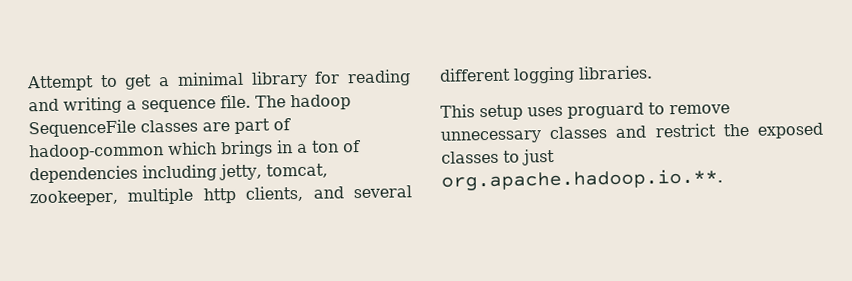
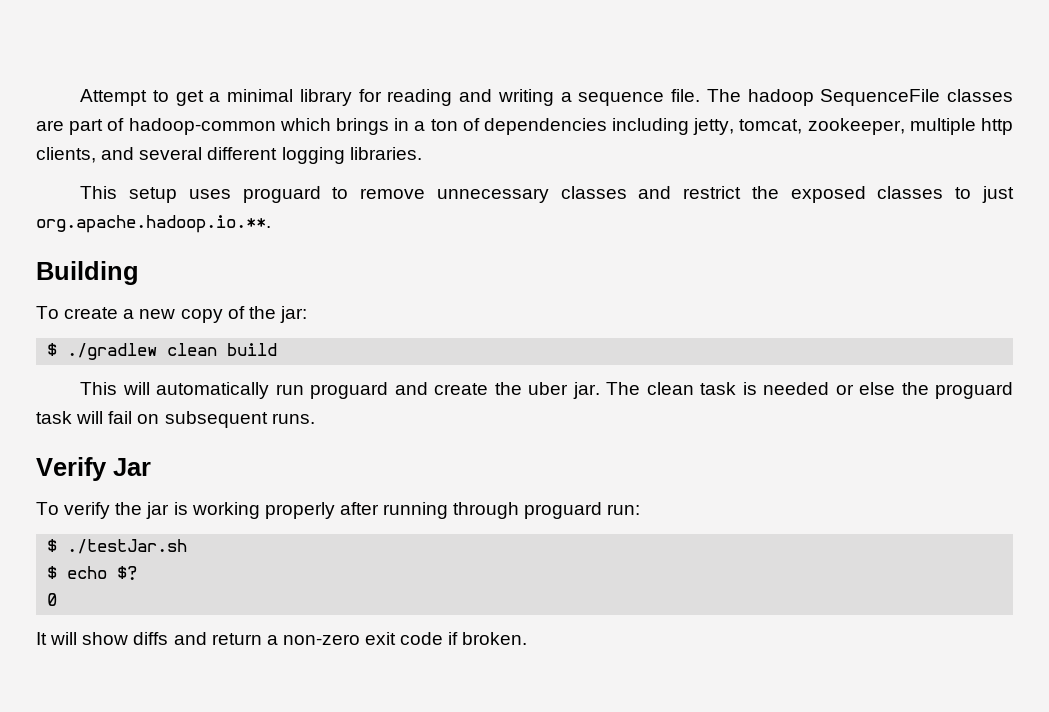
+ Building
+ To create a new copy of the jar:
+ $ ./gradlew clean build
+ This will automatically run proguard and create the uber jar. The clean task is needed or else the proguard task will fail on subsequent runs.
+ Verify Jar
+ To verify the jar is working properly after running through proguard run:
+ $ ./testJar.sh
+ $ echo $?
+ 0
+ It will show diffs and return a non-zero exit code if broken.

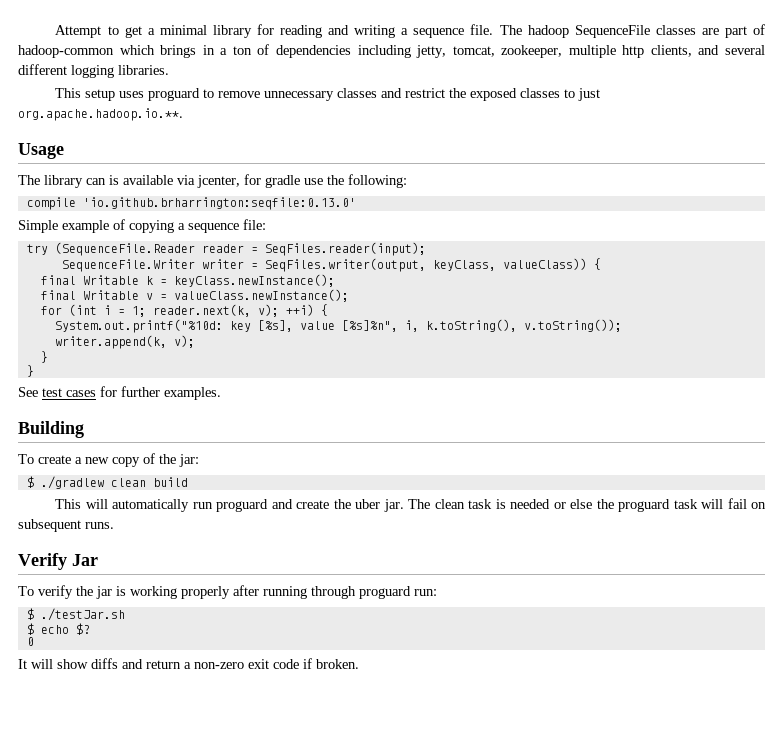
+ Usage
+ The library can is available via jcenter, for gradle use the following:
+ compile 'io.github.brharrington:seqfile:0.13.0'
+ Simple example of copying a sequence file:
+ try (SequenceFile.Reader reader = SeqFiles.reader(input);
+ SequenceFile.Writer writer = SeqFiles.writer(output, keyClass, valueClass)) {
+ final Writable k = keyClass.newInstance();
+ final Writable v = valueClass.newInstance();
+ for (int i = 1; reader.next(k, v); ++i) {
+ System.out.printf("%10d: key [%s], value [%s]%n", i, k.toString(), v.toString());
+ writer.append(k, v);
+ }
+ }
+ See test cases for further examples.

